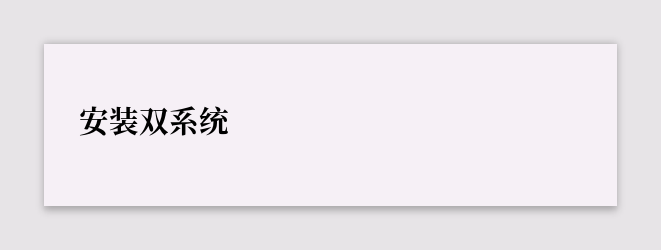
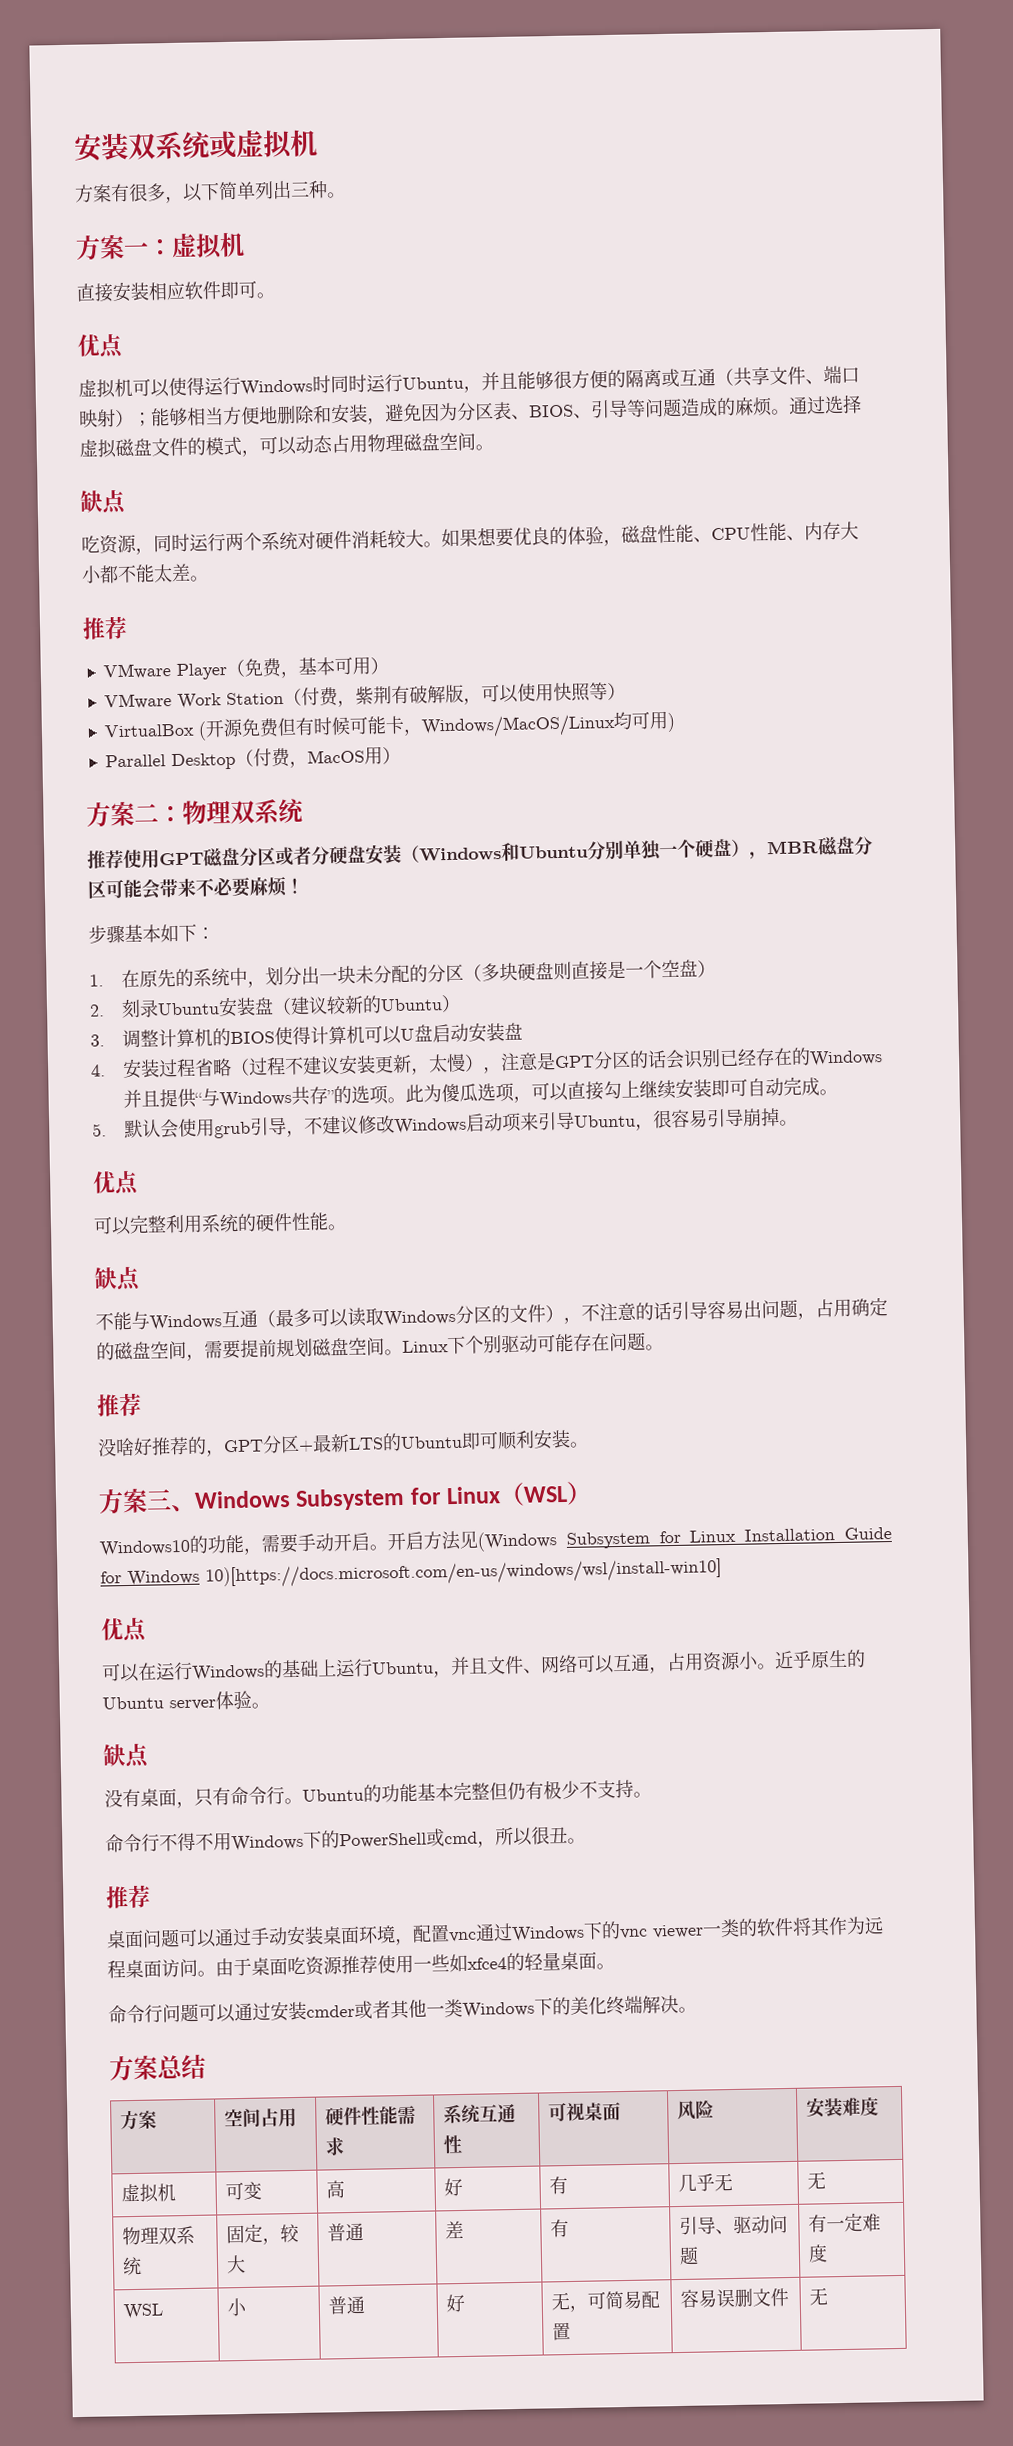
- 安装双系统
+ 安装双系统或虚拟机
+ 方案有很多，以下简单列出三种。
+ 方案一：虚拟机
+ 直接安装相应软件即可。
+ 优点
+ 虚拟机可以使得运行Windows时同时运行Ubuntu，并且能够很方便的隔离或互通（共享文件、端口映射）；能够相当方便地删除和安装，避免因为分区表、BIOS、引导等问题造成的麻烦。通过选择虚拟磁盘文件的模式，可以动态占用物理磁盘空间。
+ 缺点
+ 吃资源，同时运行两个系统对硬件消耗较大。如果想要优良的体验，磁盘性能、CPU性能、内存大小都不能太差。
+ 推荐
+ VMware Player（免费，基本可用）
+ VMware Work Station（付费，紫荆有破解版，可以使用快照等）
+ VirtualBox (开源免费但有时候可能卡，Windows/MacOS/Linux均可用)
+ Parallel Desktop（付费，MacOS用）
+ 方案二：物理双系统
+ 推荐使用GPT磁盘分区或者分硬盘安装（Windows和Ubuntu分别单独一个硬盘），MBR磁盘分区可能会带来不必要麻烦！
+ 步骤基本如下：
+ 1.在原先的系统中，划分出一块未分配的分区（多块硬盘则直接是一个空盘）
+ 2.刻录Ubuntu安装盘（建议较新的Ubuntu）
+ 3.调整计算机的BIOS使得计算机可以U盘启动安装盘
+ 4.安装过程省略（过程不建议安装更新，太慢），注意是GPT分区的话会识别已经存在的Windows并且提供“与Windows共存”的选项。此为傻瓜选项，可以直接勾上继续安装即可自动完成。
+ 5.默认会使用grub引导，不建议修改Windows启动项来引导Ubuntu，很容易引导崩掉。
+ 优点
+ 可以完整利用系统的硬件性能。
+ 缺点
+ 不能与Windows互通（最多可以读取Windows分区的文件），不注意的话引导容易出问题，占用确定的磁盘空间，需要提前规划磁盘空间。Linux下个别驱动可能存在问题。
+ 推荐
+ 没啥好推荐的，GPT分区+最新LTS的Ubuntu即可顺利安装。
+ 方案三、Windows Subsystem for Linux（WSL）
+ Windows10的功能，需要手动开启。开启方法见(Windows Subsystem for Linux Installation Guide for Windows 10)[https://docs.microsoft.com/en-us/windows/wsl/install-win10]
+ 优点
+ 可以在运行Windows的基础上运行Ubuntu，并且文件、网络可以互通，占用资源小。近乎原生的Ubuntu server体验。
+ 缺点
+ 没有桌面，只有命令行。Ubuntu的功能基本完整但仍有极少不支持。
+ 命令行不得不用Windows下的PowerShell或cmd，所以很丑。
+ 推荐
+ 桌面问题可以通过手动安装桌面环境，配置vnc通过Windows下的vnc viewer一类的软件将其作为远程桌面访问。由于桌面吃资源推荐使用一些如xfce4的轻量桌面。
+ 命令行问题可以通过安装cmder或者其他一类Windows下的美化终端解决。
+ 方案总结
+ 方案 | 空间占用 | 硬件性能需求 | 系统互通性 | 可视桌面 | 风险 | 安装难度
+ 虚拟机 | 可变 | 高 | 好 | 有 | 几乎无 | 无
+ 物理双系统 | 固定，较大 | 普通 | 差 | 有 | 引导、驱动问题 | 有一定难度
+ WSL | 小 | 普通 | 好 | 无，可简易配置 | 容易误删文件 | 无

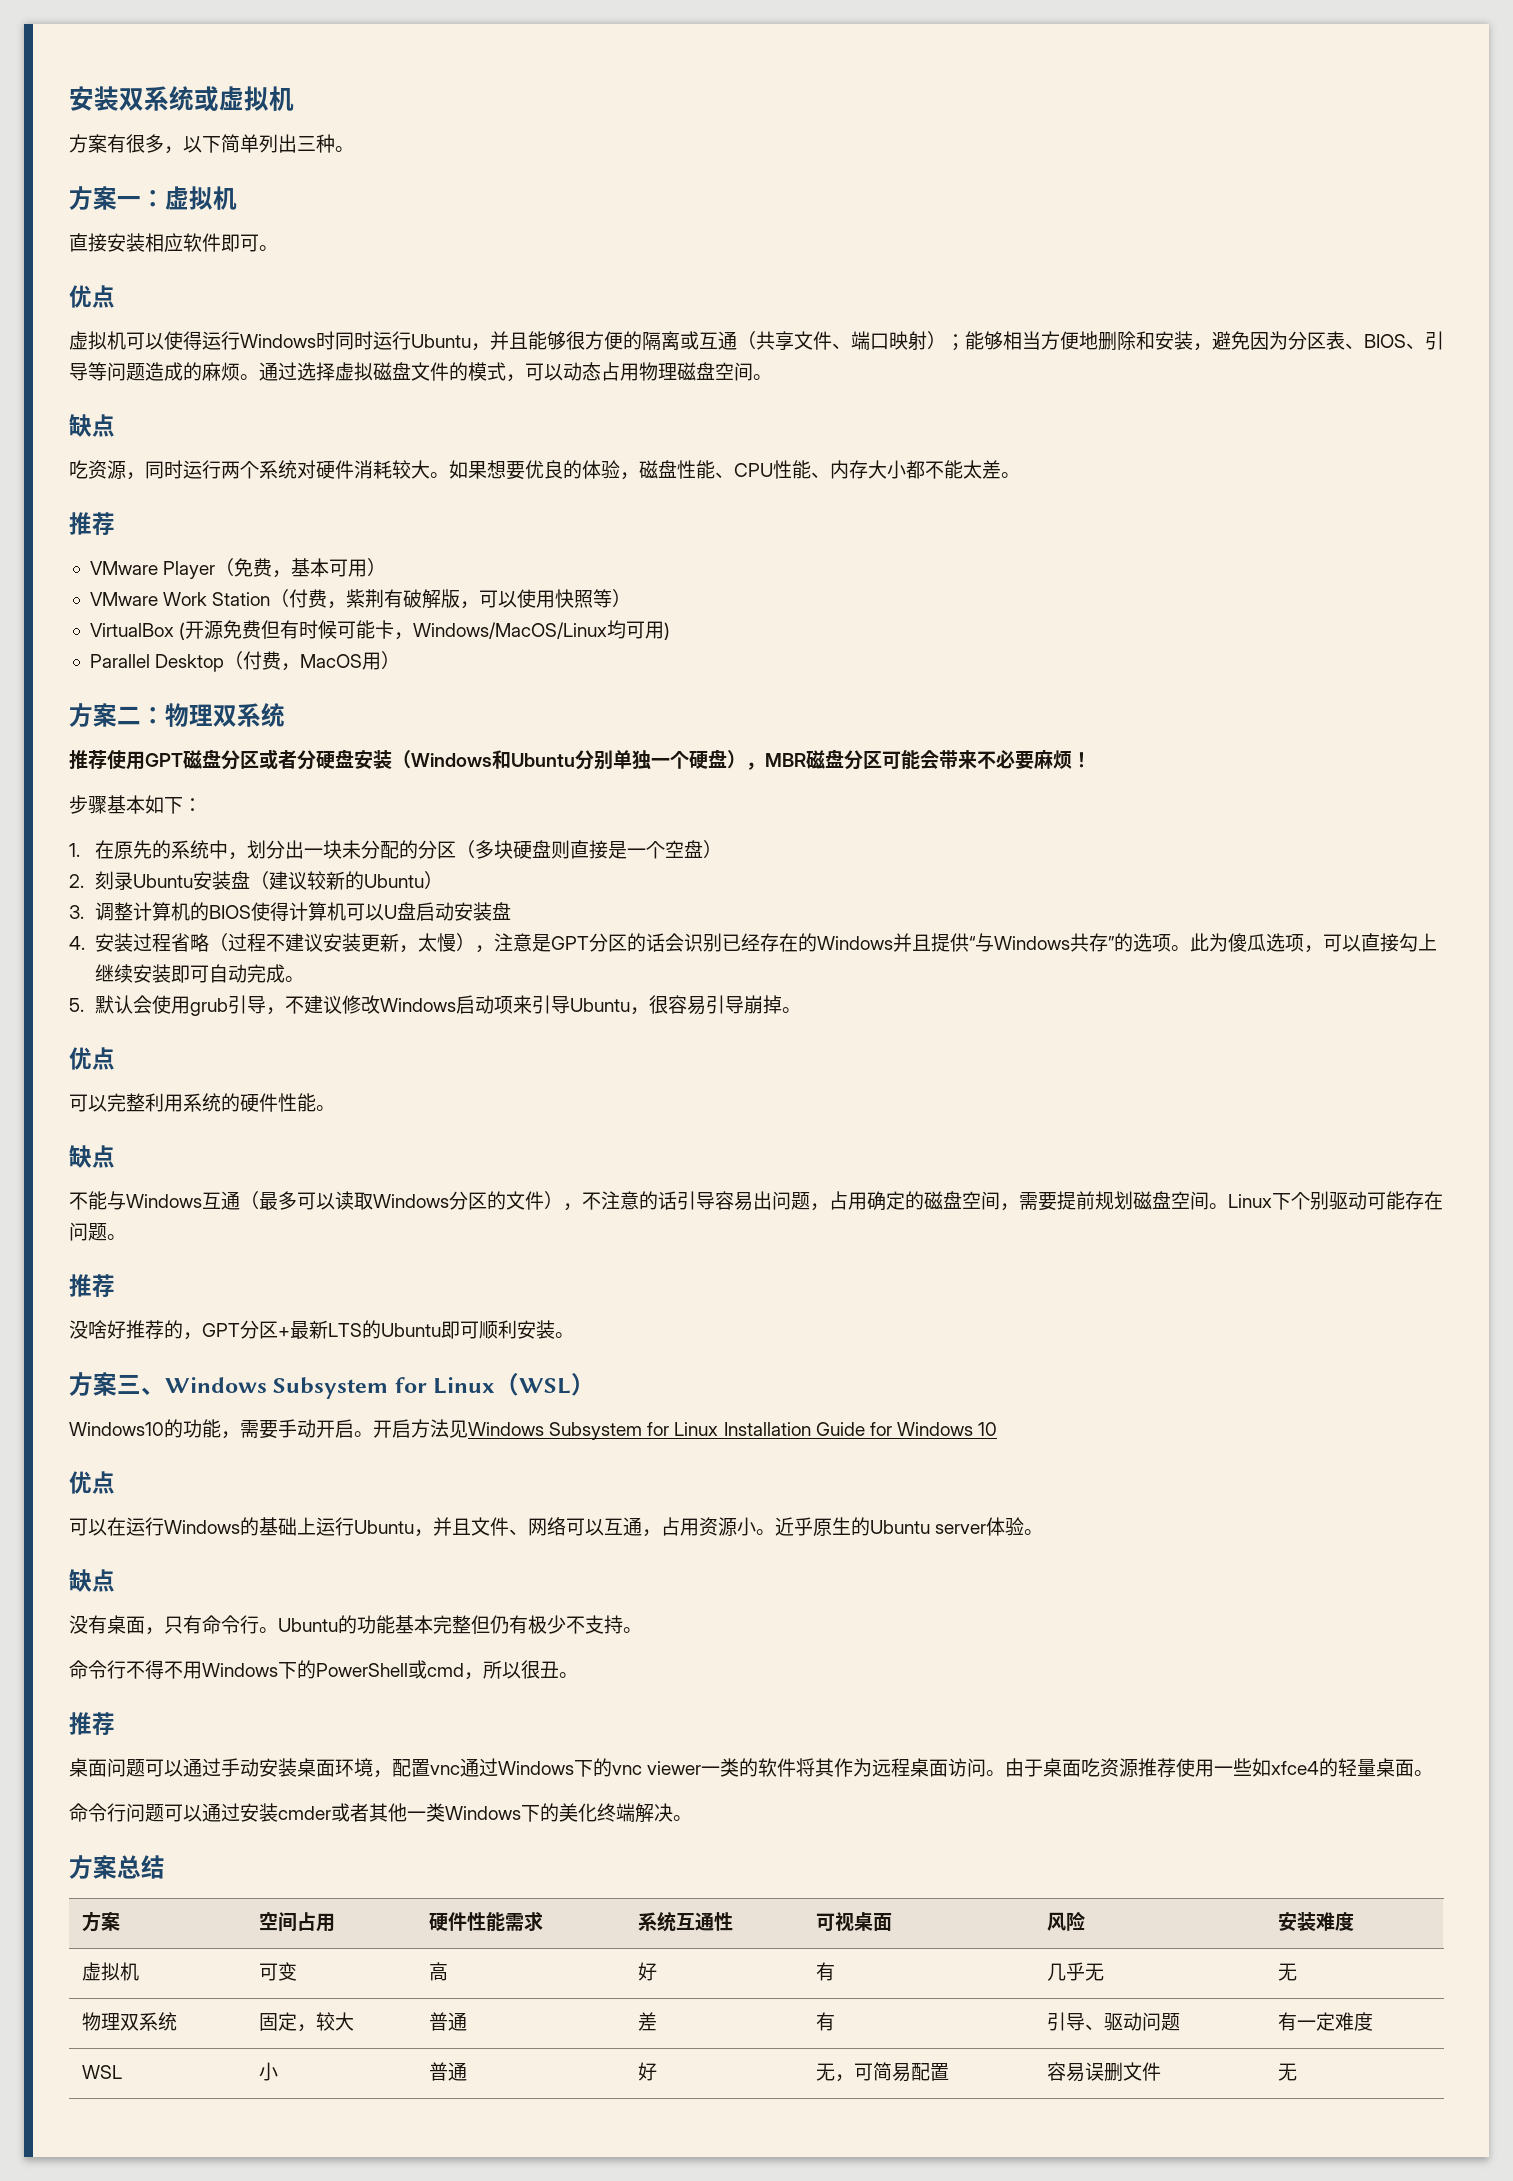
- 开启方法见(Windows Subsystem for Linux Installation Guide for Windows 10)[https://docs.microsoft.com/en-us/windows/wsl/install-win10]
+ 开启方法见Windows Subsystem for Linux Installation Guide for Windows 10

